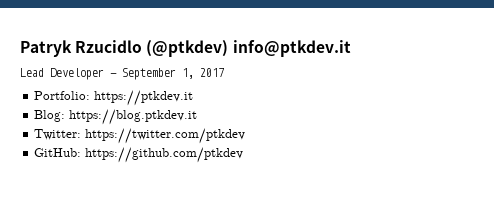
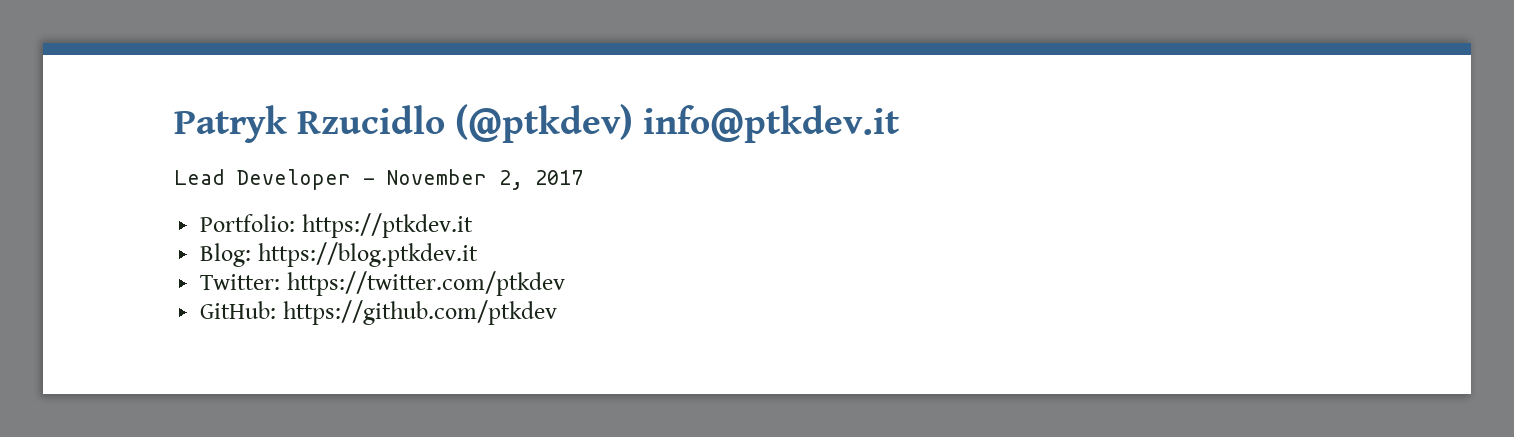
- Lead Developer - September 1, 2017
+ Lead Developer - November 2, 2017

